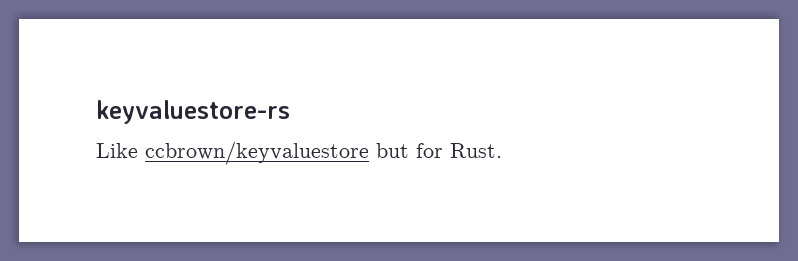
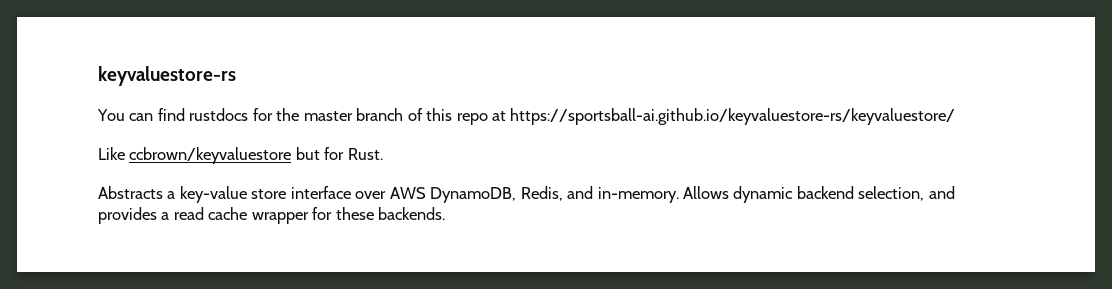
+ You can find rustdocs for the master branch of this repo at https://sportsball-ai.github.io/keyvaluestore-rs/keyvaluestore/
+ Abstracts a key-value store interface over AWS DynamoDB, Redis, and in-memory. Allows dynamic backend selection, and provides a read cache wrapper for these backends.

